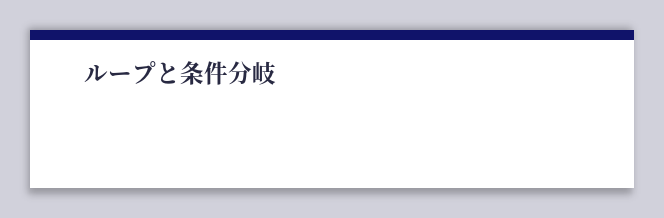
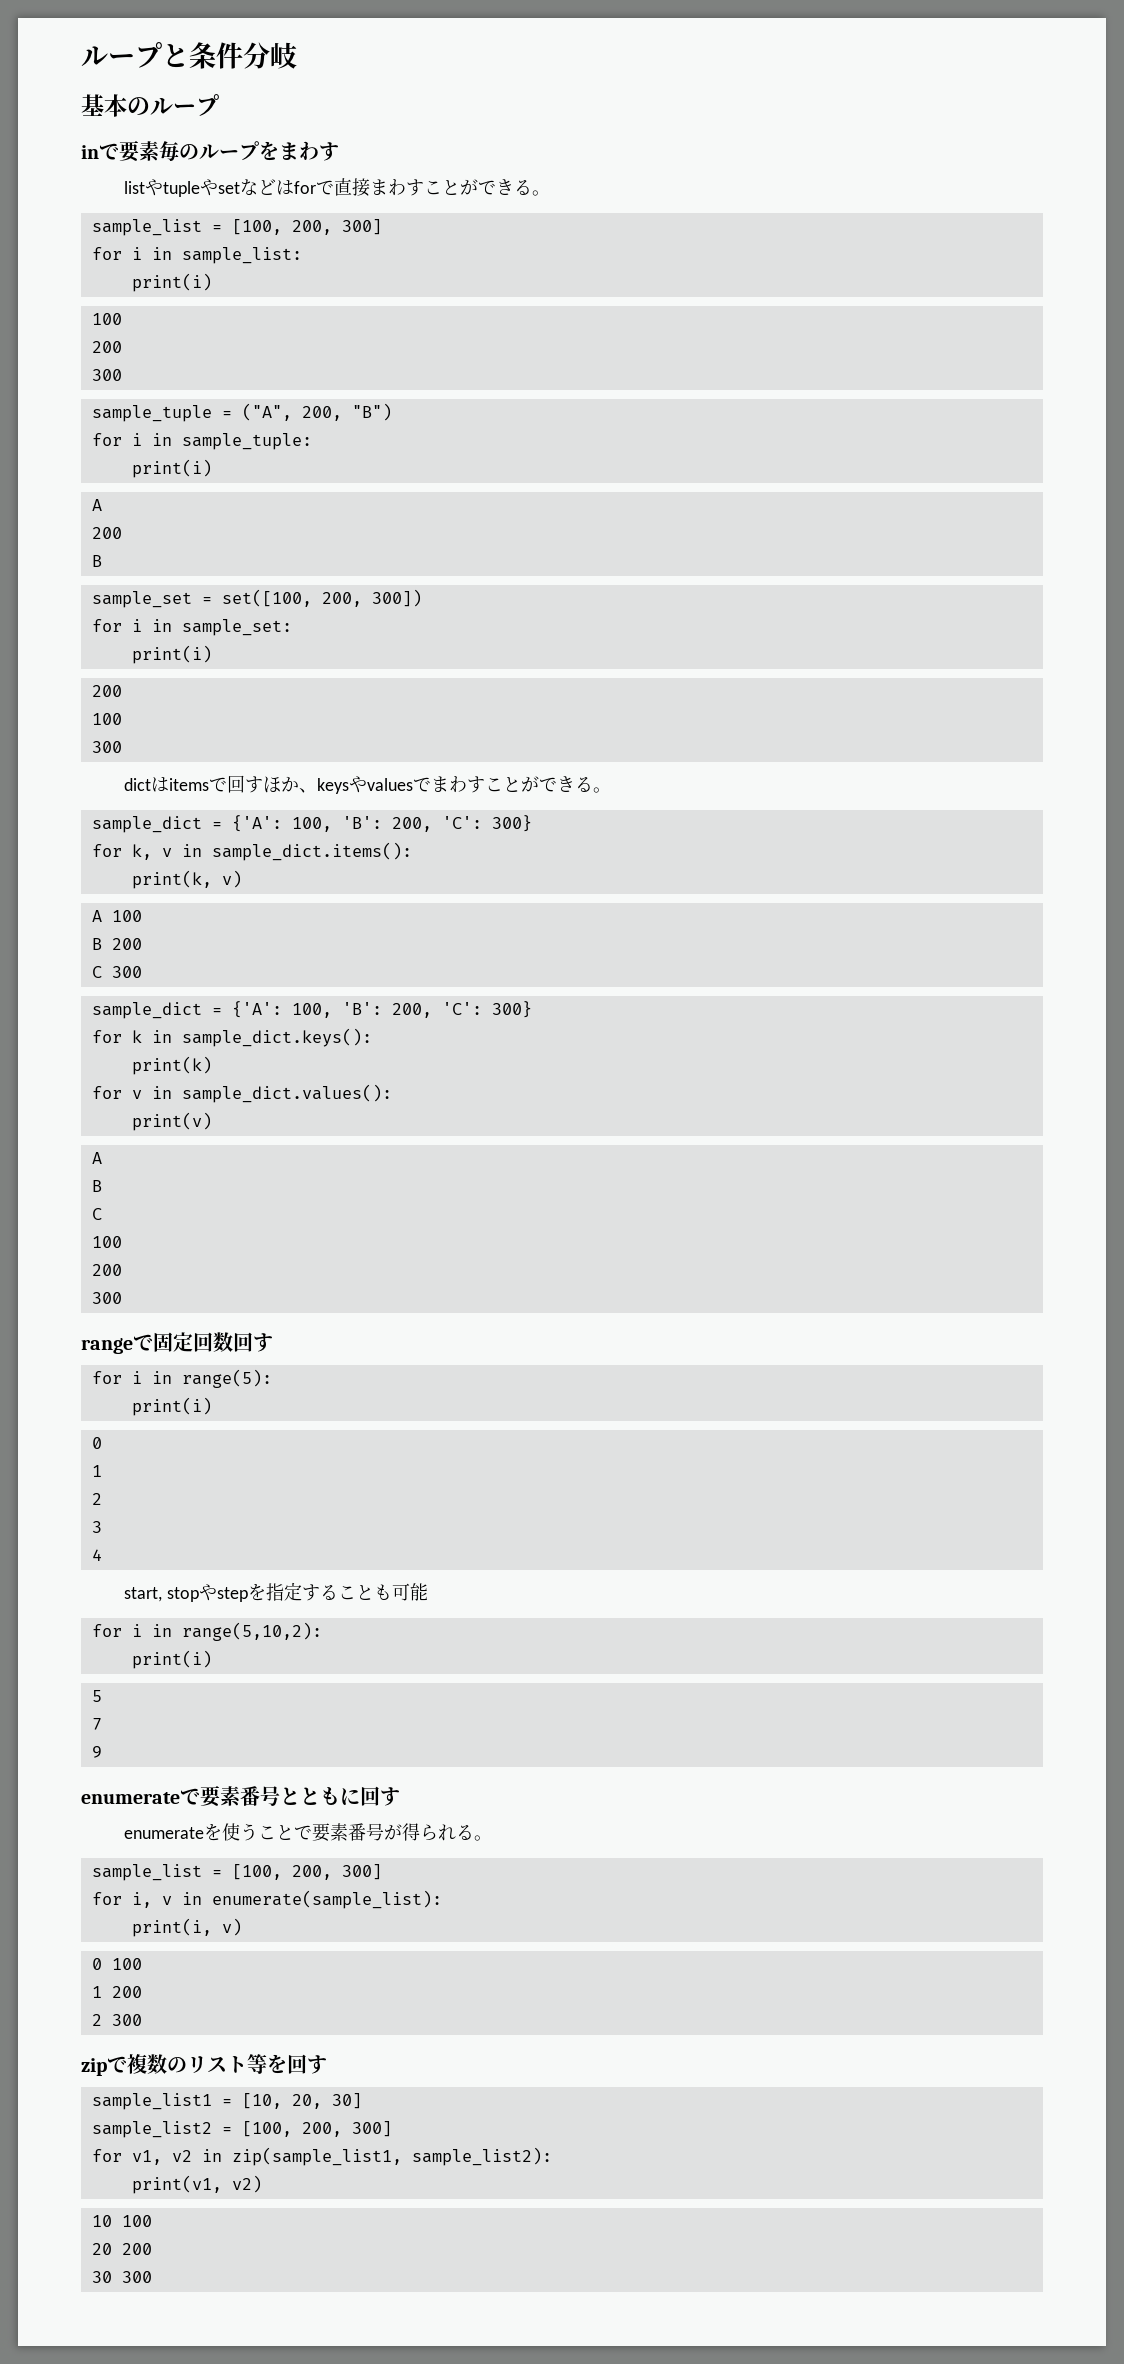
+ 基本のループ
+ inで要素毎のループをまわす
+ listやtupleやsetなどはforで直接まわすことができる。
+ sample_list = [100, 200, 300]
+ for i in sample_list:
+ print(i)
+ 100
+ 200
+ 300
+ sample_tuple = ("A", 200, "B")
+ for i in sample_tuple:
+ print(i)
+ A
+ 200
+ B
+ sample_set = set([100, 200, 300])
+ for i in sample_set:
+ print(i)
+ 200
+ 100
+ 300
+ dictはitemsで回すほか、keysやvaluesでまわすことができる。
+ sample_dict = {'A': 100, 'B': 200, 'C': 300}
+ for k, v in sample_dict.items():
+ print(k, v)
+ A 100
+ B 200
+ C 300
+ sample_dict = {'A': 100, 'B': 200, 'C': 300}
+ for k in sample_dict.keys():
+ print(k)
+ for v in sample_dict.values():
+ print(v)
+ A
+ B
+ C
+ 100
+ 200
+ 300
+ rangeで固定回数回す
+ for i in range(5):
+ print(i)
+ 0
+ 1
+ 2
+ 3
+ 4
+ start, stopやstepを指定することも可能
+ for i in range(5,10,2):
+ print(i)
+ 5
+ 7
+ 9
+ enumerateで要素番号とともに回す
+ enumerateを使うことで要素番号が得られる。
+ sample_list = [100, 200, 300]
+ for i, v in enumerate(sample_list):
+ print(i, v)
+ 0 100
+ 1 200
+ 2 300
+ zipで複数のリスト等を回す
+ sample_list1 = [10, 20, 30]
+ sample_list2 = [100, 200, 300]
+ for v1, v2 in zip(sample_list1, sample_list2):
+ print(v1, v2)
+ 10 100
+ 20 200
+ 30 300

